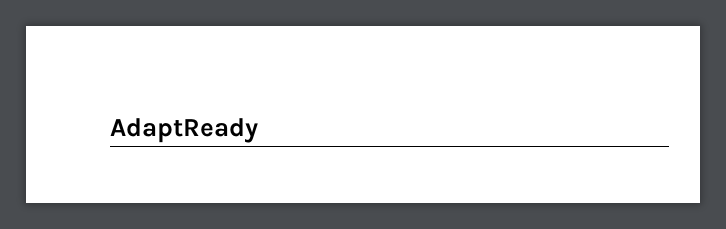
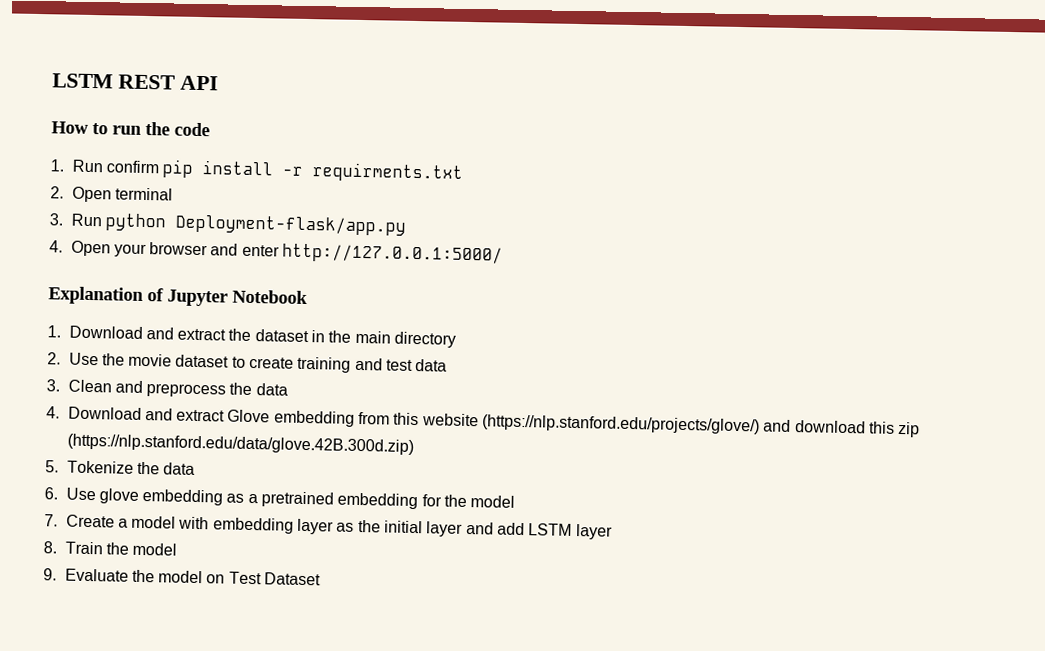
- AdaptReady
+ LSTM REST API
+ How to run the code
+ 1. Run confirm pip install -r requirments.txt
+ 2. Open terminal
+ 3. Run python Deployment-flask/app.py
+ 4. Open your browser and enter http://127.0.0.1:5000/
+ Explanation of Jupyter Notebook
+ 1. Download and extract the dataset in the main directory
+ 2. Use the movie dataset to create training and test data
+ 3. Clean and preprocess the data
+ 4. Download and extract Glove embedding from this website (https://nlp.stanford.edu/projects/glove/) and download this zip (https://nlp.stanford.edu/data/glove.42B.300d.zip)
+ 5. Tokenize the data
+ 6. Use glove embedding as a pretrained embedding for the model
+ 7. Create a model with embedding layer as the initial layer and add LSTM layer
+ 8. Train the model
+ 9. Evaluate the model on Test Dataset

